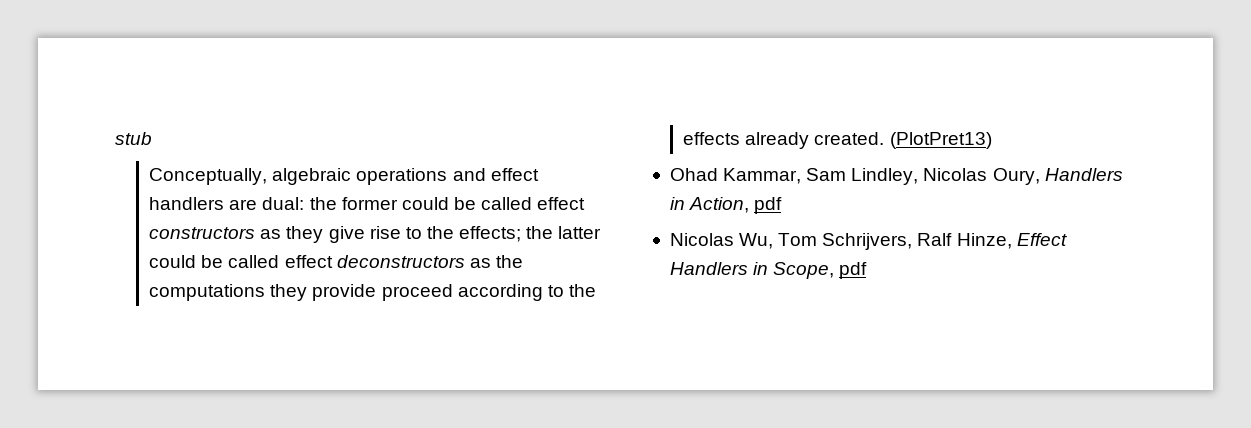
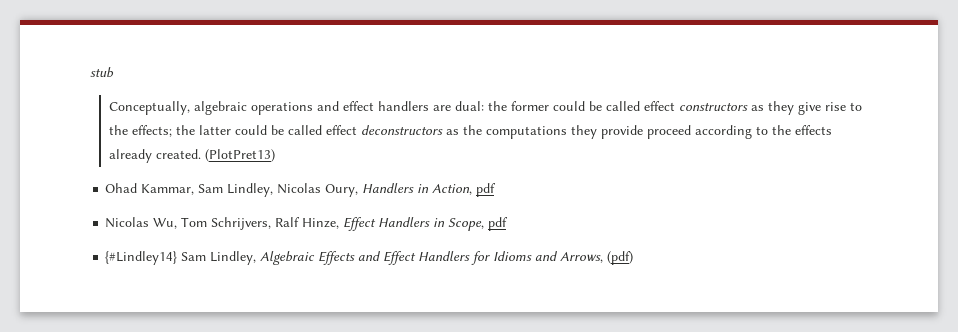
+ {#Lindley14} Sam Lindley, Algebraic Effects and Effect Handlers for Idioms and Arrows, (pdf)

